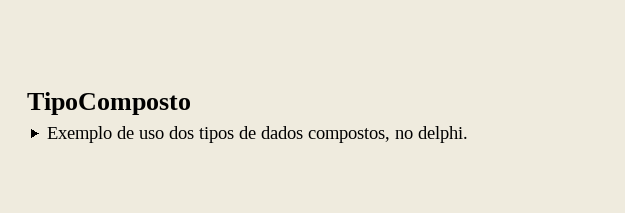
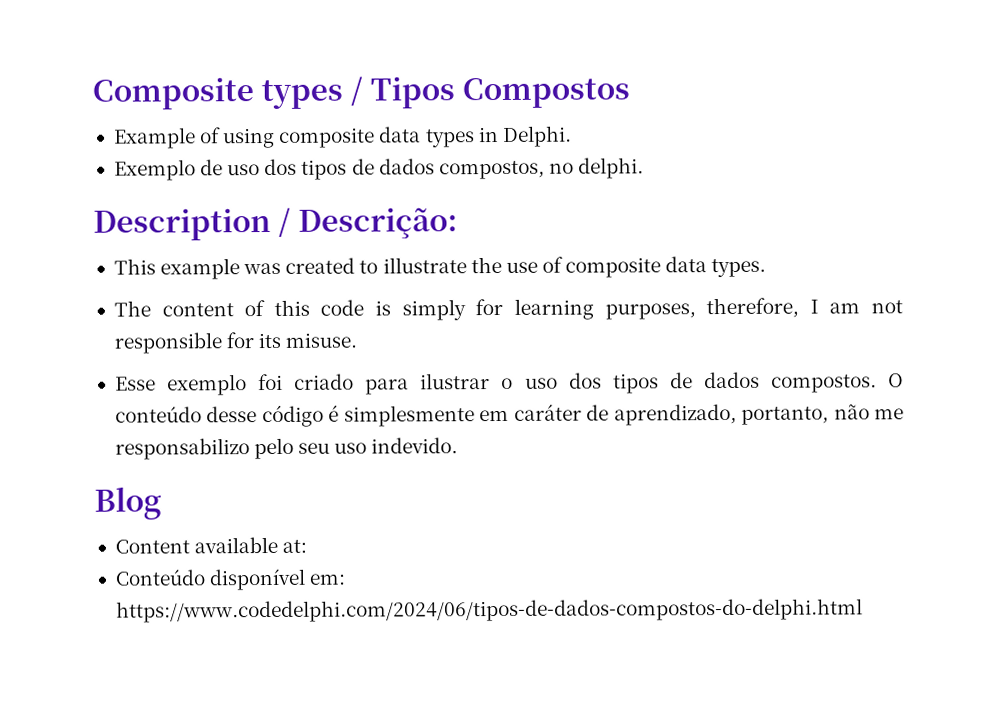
- TipoComposto
+ Composite types / Tipos Compostos
+ Example of using composite data types in Delphi.
+ Description / Descrição:
+ This example was created to illustrate the use of composite data types.
+ The content of this code is simply for learning purposes, therefore, I am not responsible for its misuse.
+ Esse exemplo foi criado para ilustrar o uso dos tipos de dados compostos. O conteúdo desse código é simplesmente em caráter de aprendizado, portanto, não me responsabilizo pelo seu uso indevido.
+ Blog
+ Content available at:
+ Conteúdo disponível em: https://www.codedelphi.com/2024/06/tipos-de-dados-compostos-do-delphi.html

